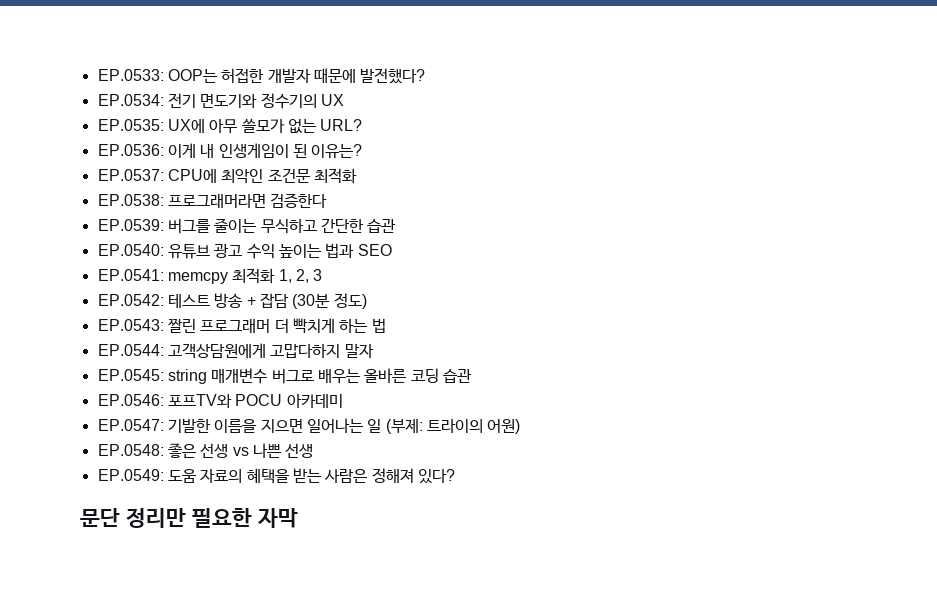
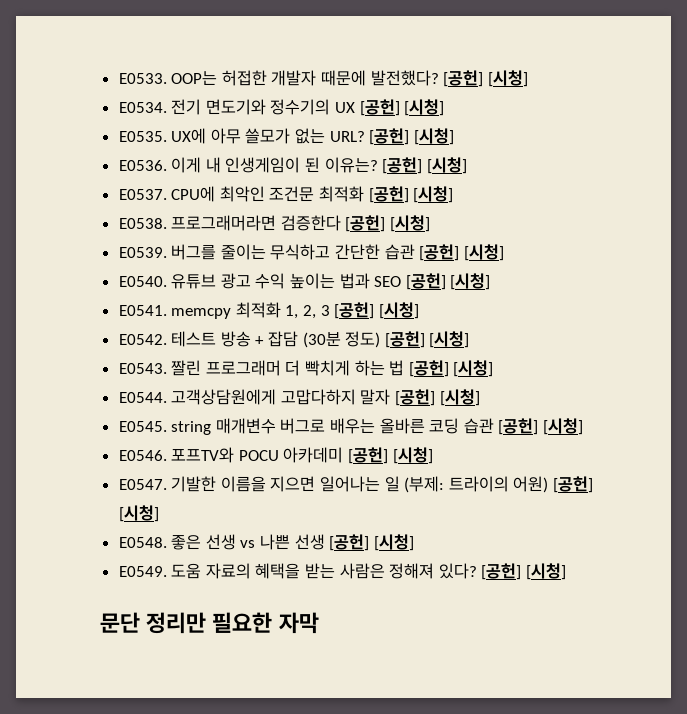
- EP.0533:
+ E0533.
- OOP는 허접한 개발자 때문에 발전했다?
- EP.0534:
+ OOP는 허접한 개발자 때문에 발전했다? [공헌] [시청]
+ E0534.
- 전기 면도기와 정수기의 UX
- EP.0535:
+ 전기 면도기와 정수기의 UX [공헌] [시청]
+ E0535.
- UX에 아무 쓸모가 없는 URL?
- EP.0536:
+ UX에 아무 쓸모가 없는 URL? [공헌] [시청]
+ E0536.
- 이게 내 인생게임이 된 이유는?
- EP.0537:
+ 이게 내 인생게임이 된 이유는? [공헌] [시청]
+ E0537.
- CPU에 최악인 조건문 최적화
- EP.0538:
+ CPU에 최악인 조건문 최적화 [공헌] [시청]
+ E0538.
- 프로그래머라면 검증한다
- EP.0539:
+ 프로그래머라면 검증한다 [공헌] [시청]
+ E0539.
- 버그를 줄이는 무식하고 간단한 습관
- EP.0540:
+ 버그를 줄이는 무식하고 간단한 습관 [공헌] [시청]
+ E0540.
- 유튜브 광고 수익 높이는 법과 SEO
- EP.0541: memcpy 최적화 1, 2, 3
- EP.0542:
+ 유튜브 광고 수익 높이는 법과 SEO [공헌] [시청]
+ E0541. memcpy 최적화 1, 2, 3 [공헌] [시청]
+ E0542.
- 테스트 방송 + 잡담 (30분 정도)
- EP.0543:
+ 테스트 방송 + 잡담 (30분 정도) [공헌] [시청]
+ E0543.
- 짤린 프로그래머 더 빡치게 하는 법
- EP.0544:
+ 짤린 프로그래머 더 빡치게 하는 법 [공헌] [시청]
+ E0544.
- 고객상담원에게 고맙다하지 말자
- EP.0545: string 매개변수 버그로 배우는 올바른 코딩 습관
- EP.0546:
+ 고객상담원에게 고맙다하지 말자 [공헌] [시청]
+ E0545. string 매개변수 버그로 배우는 올바른 코딩 습관 [공헌] [시청]
+ E0546.
- 포프TV와 POCU 아카데미
- EP.0547:
+ 포프TV와 POCU 아카데미 [공헌] [시청]
+ E0547.
- 트라이의 어원)
- EP.0548:
+ 트라이의 어원) [공헌] [시청]
+ E0548.
- 좋은 선생 vs 나쁜 선생
- EP.0549:
+ 좋은 선생 vs 나쁜 선생 [공헌] [시청]
+ E0549.
- 도움 자료의 혜택을 받는 사람은 정해져 있다?
+ 도움 자료의 혜택을 받는 사람은 정해져 있다? [공헌] [시청]

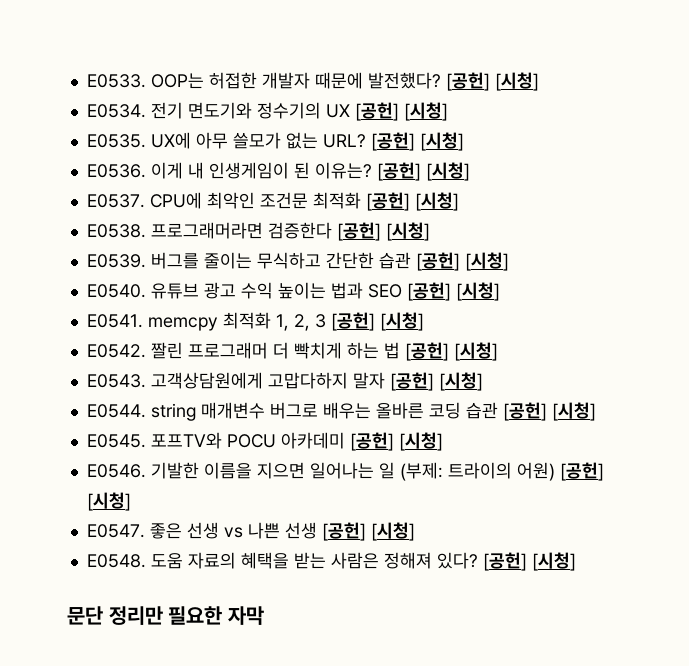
- 테스트 방송 + 잡담 (30분 정도) [공헌] [시청]
- E0543.
- E0544.
+ E0543.
- E0545. string 매개변수 버그로 배우는 올바른 코딩 습관 [공헌] [시청]
+ E0544. string 매개변수 버그로 배우는 올바른 코딩 습관 [공헌] [시청]
- E0546.
+ E0545.
- E0547.
+ E0546.
- E0548.
+ E0547.
- E0549.
+ E0548.

